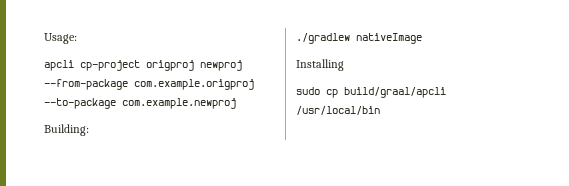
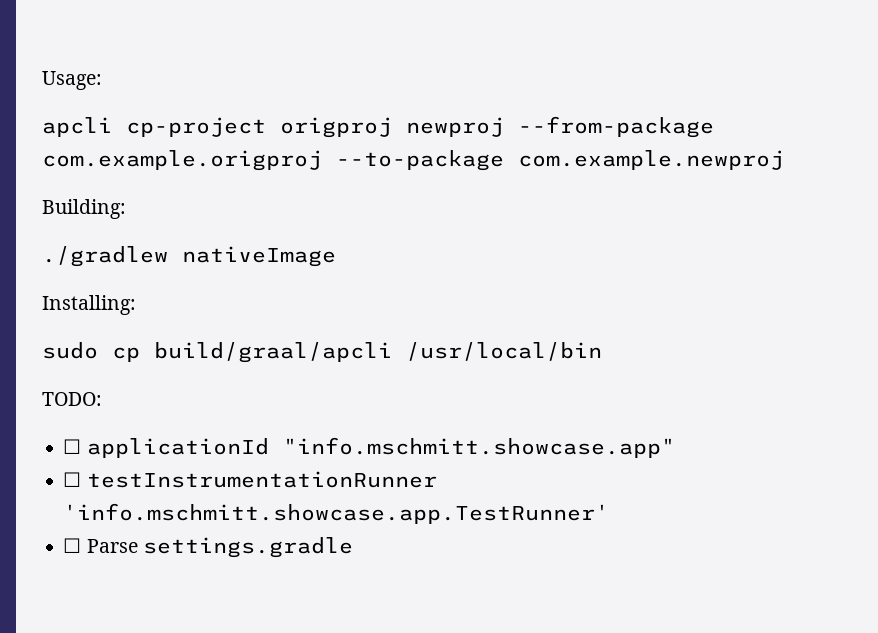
- Installing
+ Installing:
+ TODO:
+ ☐ applicationId "info.mschmitt.showcase.app"
+ ☐ testInstrumentationRunner 'info.mschmitt.showcase.app.TestRunner'
+ ☐ Parse settings.gradle

